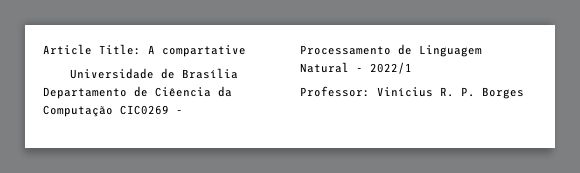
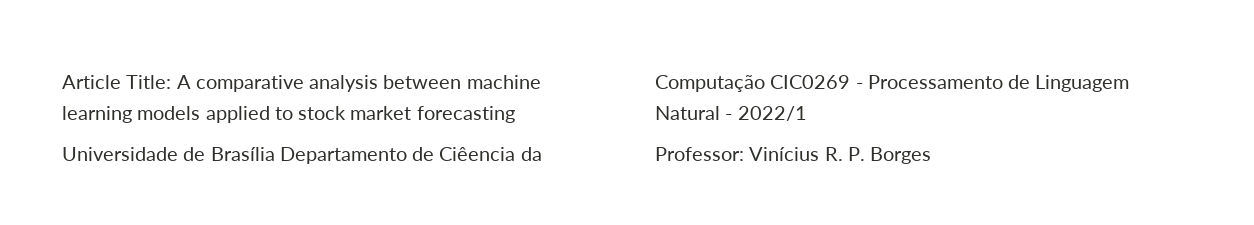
- Article Title: A compartative
+ Article Title: A comparative analysis between machine learning models applied to stock market forecasting

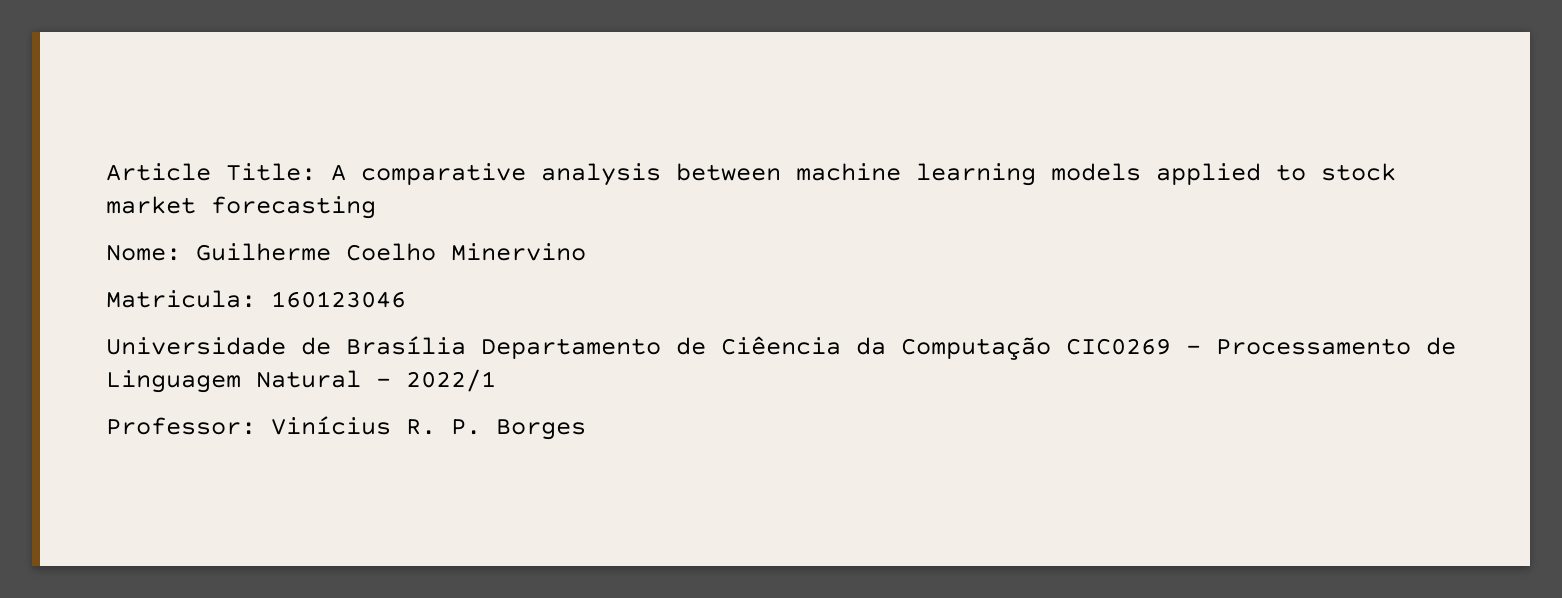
+ Nome: Guilherme Coelho Minervino
+ Matricula: 160123046

